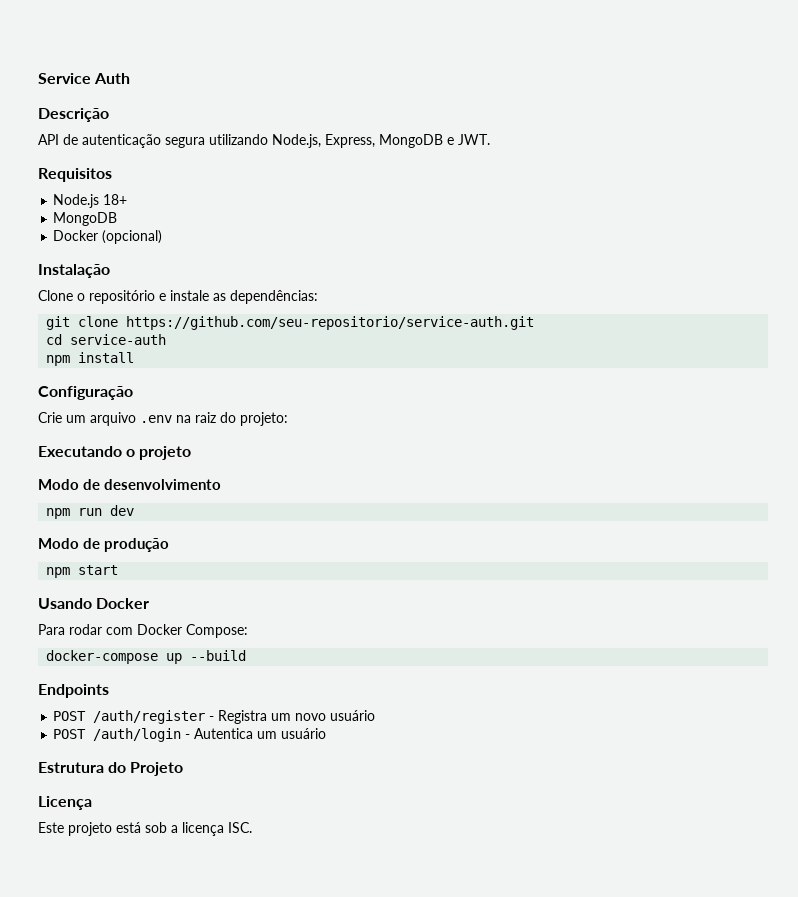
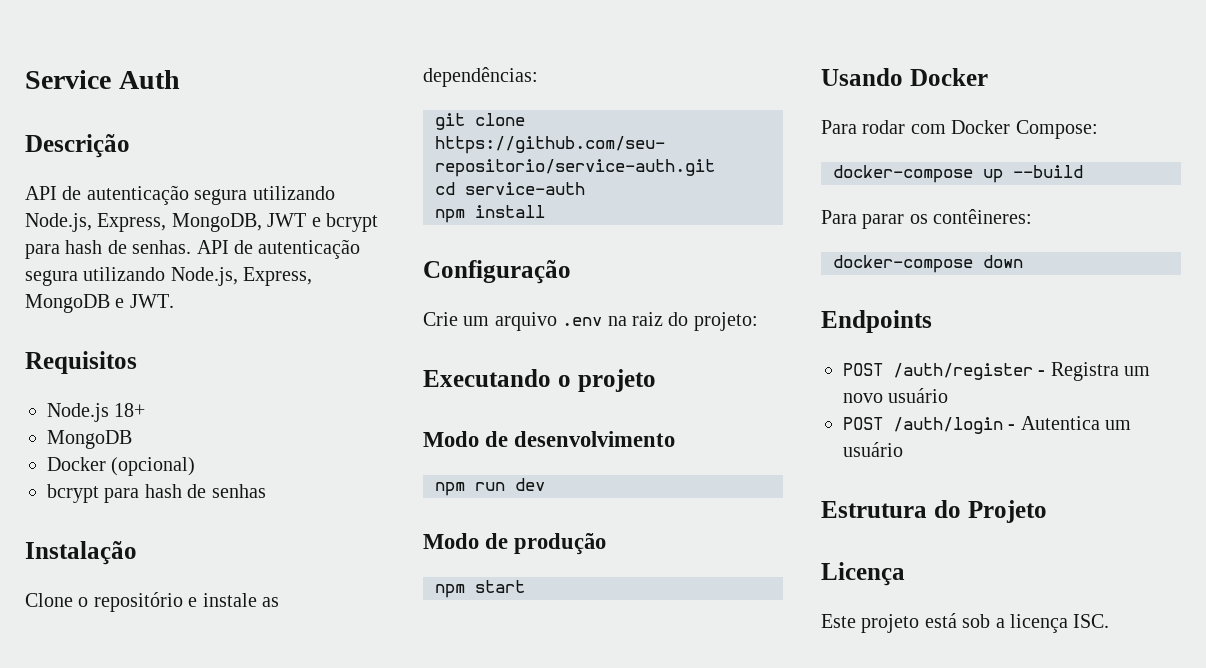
- API de autenticação segura utilizando Node.js, Express, MongoDB e JWT.
+ API de autenticação segura utilizando Node.js, Express, MongoDB, JWT e bcrypt para hash de senhas. API de autenticação segura utilizando Node.js, Express, MongoDB e JWT.
+ bcrypt para hash de senhas
+ Para parar os contêineres:
+ docker-compose down

